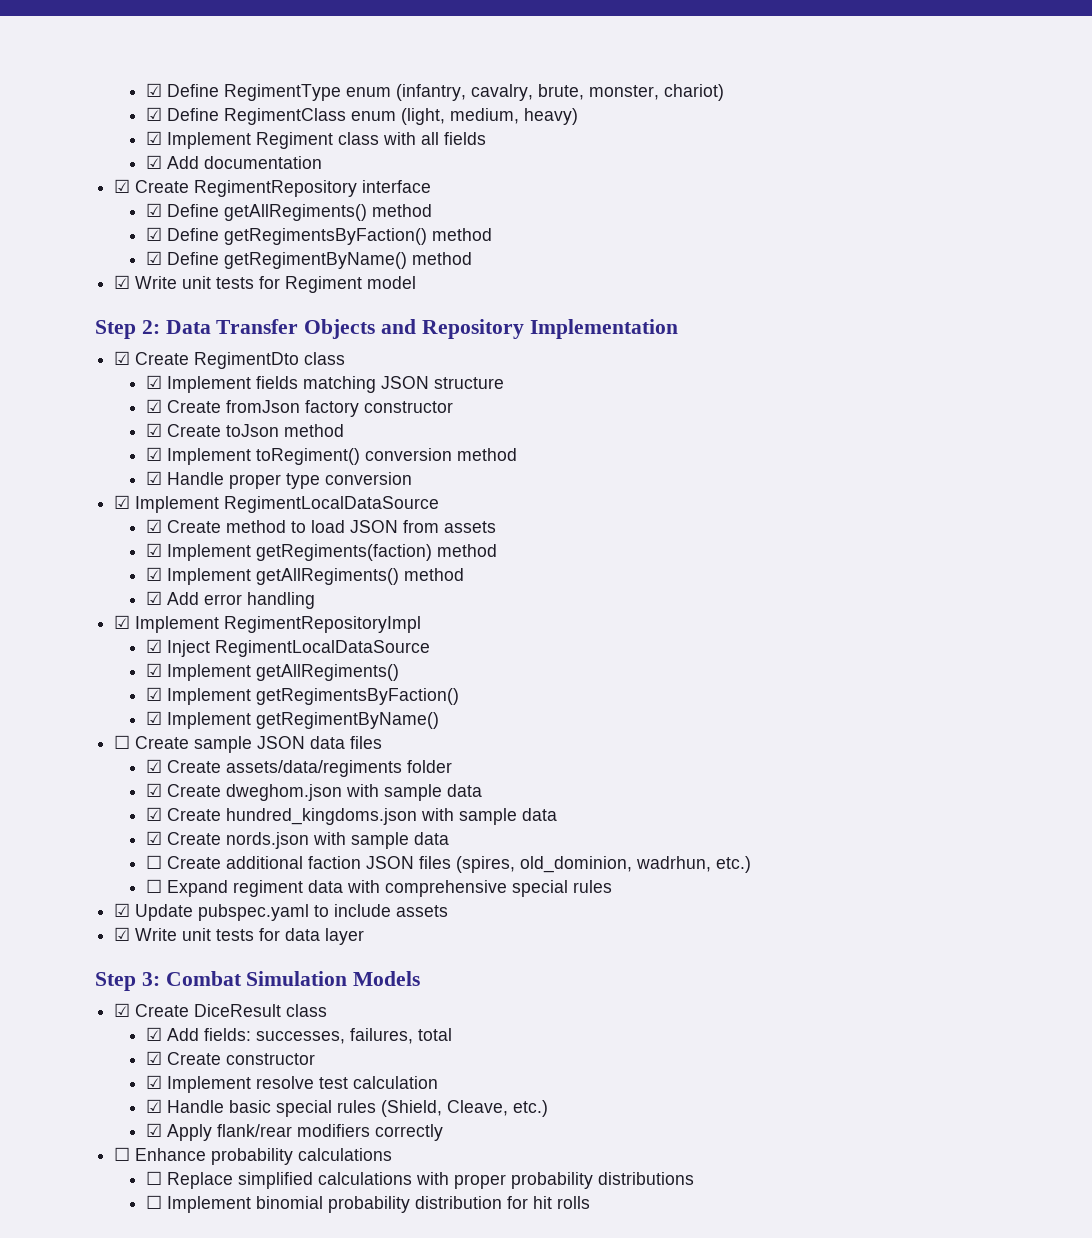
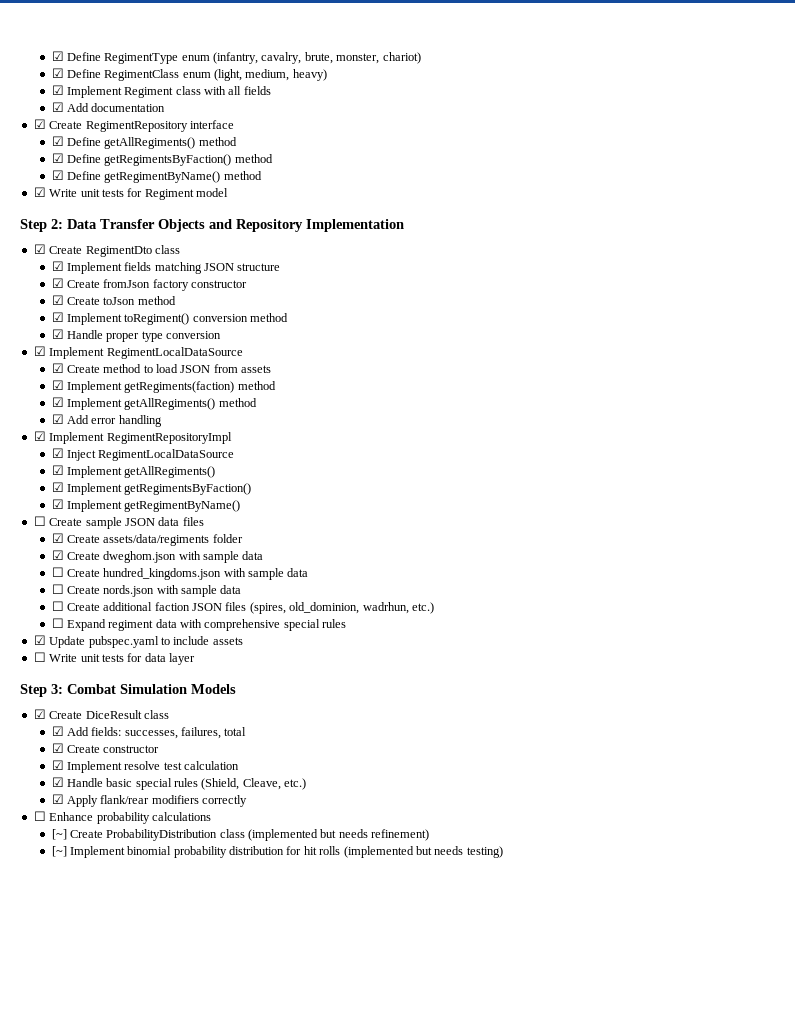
- ☑ Create hundred_kingdoms.json with sample data
+ ☐ Create hundred_kingdoms.json with sample data
- ☑ Create nords.json with sample data
+ ☐ Create nords.json with sample data
- ☑ Write unit tests for data layer
+ ☐ Write unit tests for data layer
- ☐ Replace simplified calculations with proper probability distributions
- ☐ Implement binomial probability distribution for hit rolls
+ [~] Create ProbabilityDistribution class (implemented but needs refinement)
+ [~] Implement binomial probability distribution for hit rolls (implemented but needs testing)

